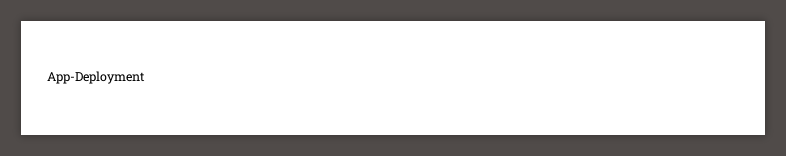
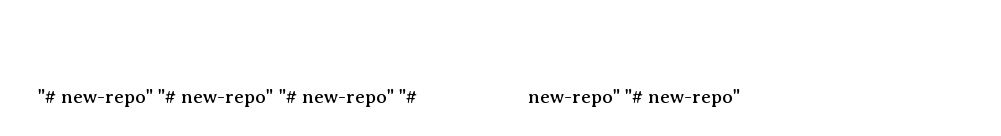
- App-Deployment
+ "# new-repo" "# new-repo" "# new-repo" "# new-repo" "# new-repo"

